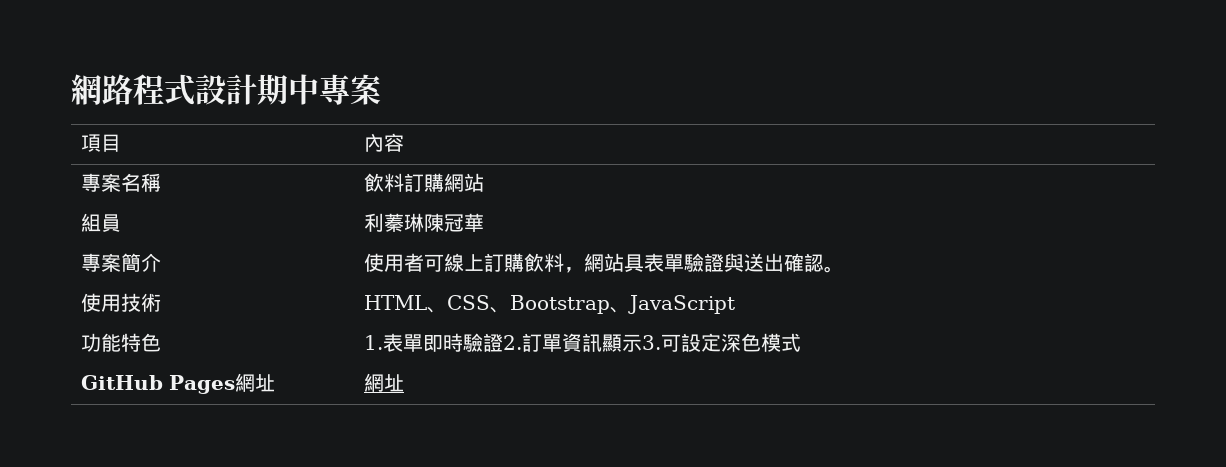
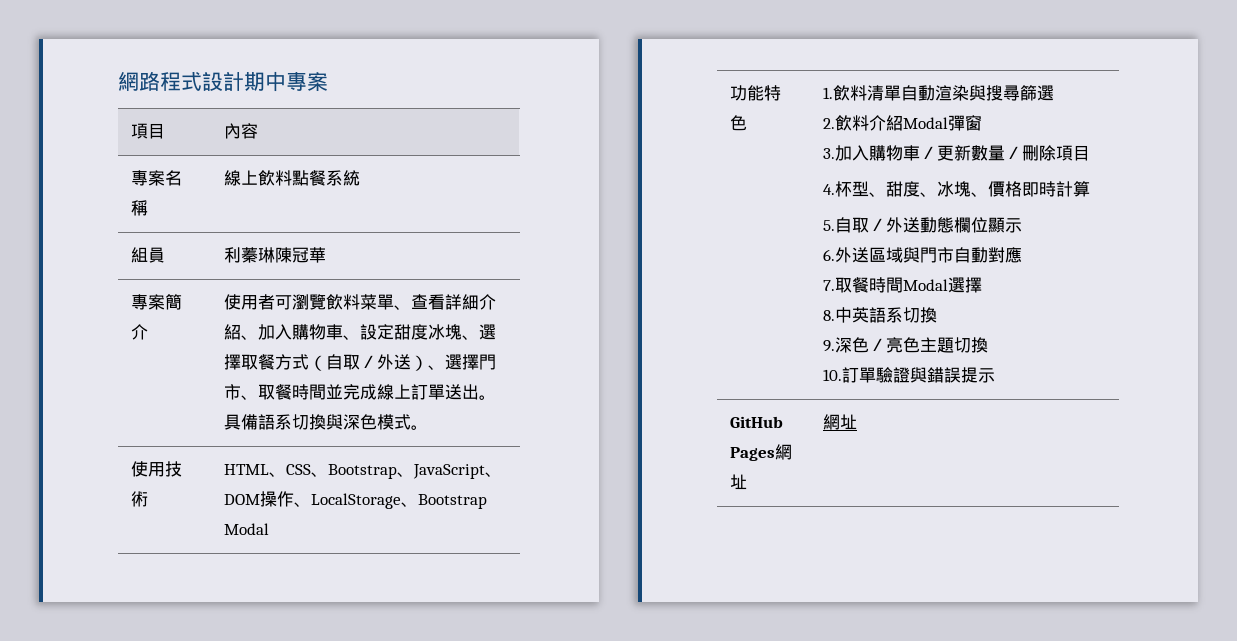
- 專案名稱 | 飲料訂購網站
+ 專案名稱 | 線上飲料點餐系統
- 專案簡介 | 使用者可線上訂購飲料，網站具表單驗證與送出確認。
+ 專案簡介 | 使用者可瀏覽飲料菜單、查看詳細介紹、加入購物車、設定甜度冰塊、選擇取餐方式（自取／外送）、選擇門市、取餐時間並完成線上訂單送出。具備語系切換與深色模式。
- 使用技術 | HTML、CSS、Bootstrap、JavaScript
- 功能特色 | 1.表單即時驗證2.訂單資訊顯示3.可設定深色模式
+ 使用技術 | HTML、CSS、Bootstrap、JavaScript、DOM操作、LocalStorage、Bootstrap Modal
+ 功能特色 | 1.飲料清單自動渲染與搜尋篩選
+ 2.飲料介紹Modal彈窗
+ 3.加入購物車／更新數量／刪除項目
+ 4.杯型、甜度、冰塊、價格即時計算
+ 5.自取／外送動態欄位顯示
+ 6.外送區域與門市自動對應
+ 7.取餐時間Modal選擇
+ 8.中英語系切換
+ 9.深色／亮色主題切換
+ 10.訂單驗證與錯誤提示

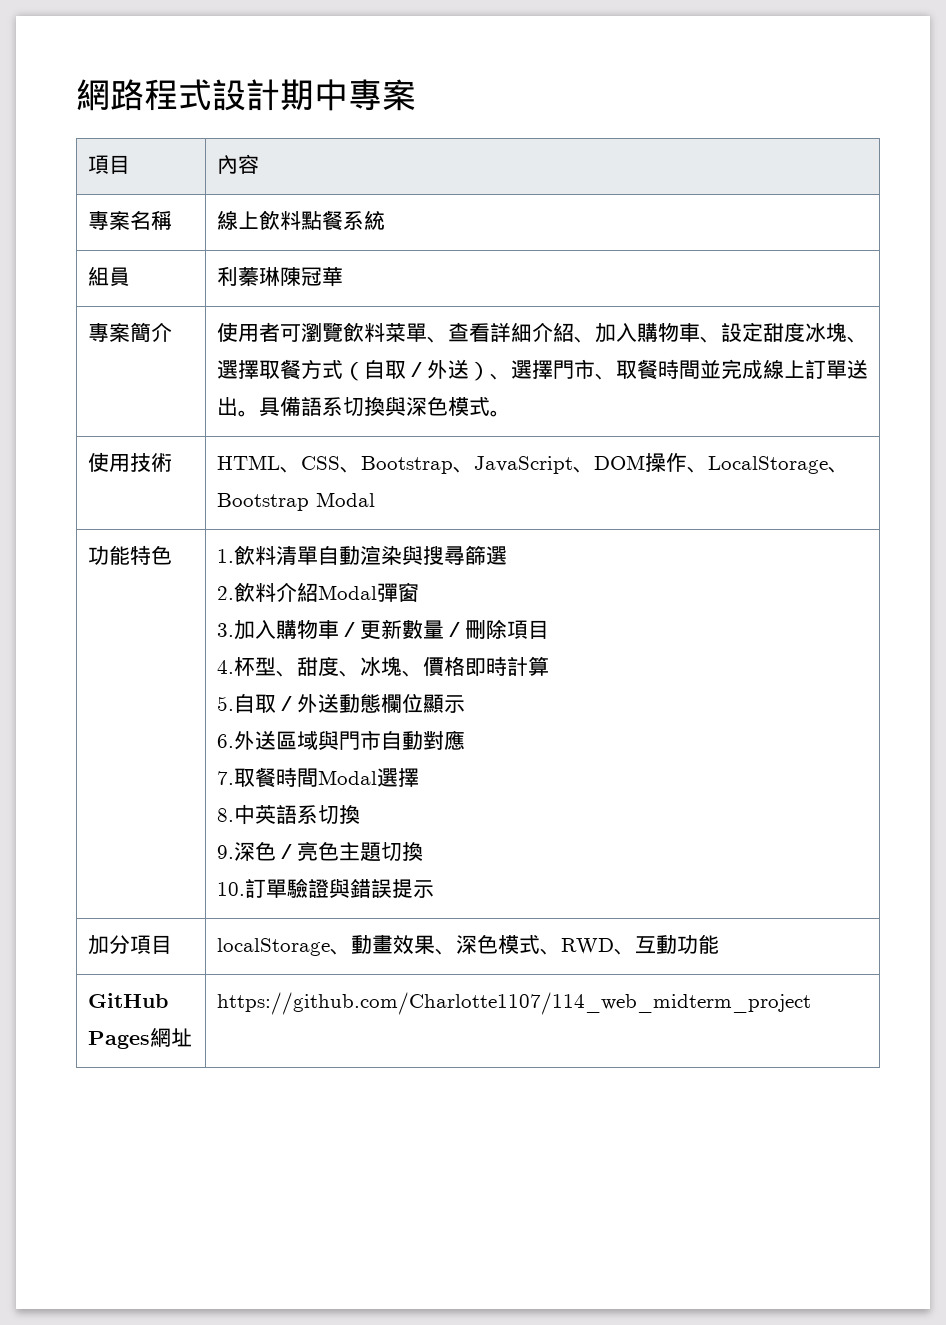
+ 加分項目 | localStorage、動畫效果、深色模式、RWD、互動功能
- GitHub Pages網址 | 網址
+ GitHub Pages網址 | https://github.com/Charlotte1107/114_web_midterm_project

